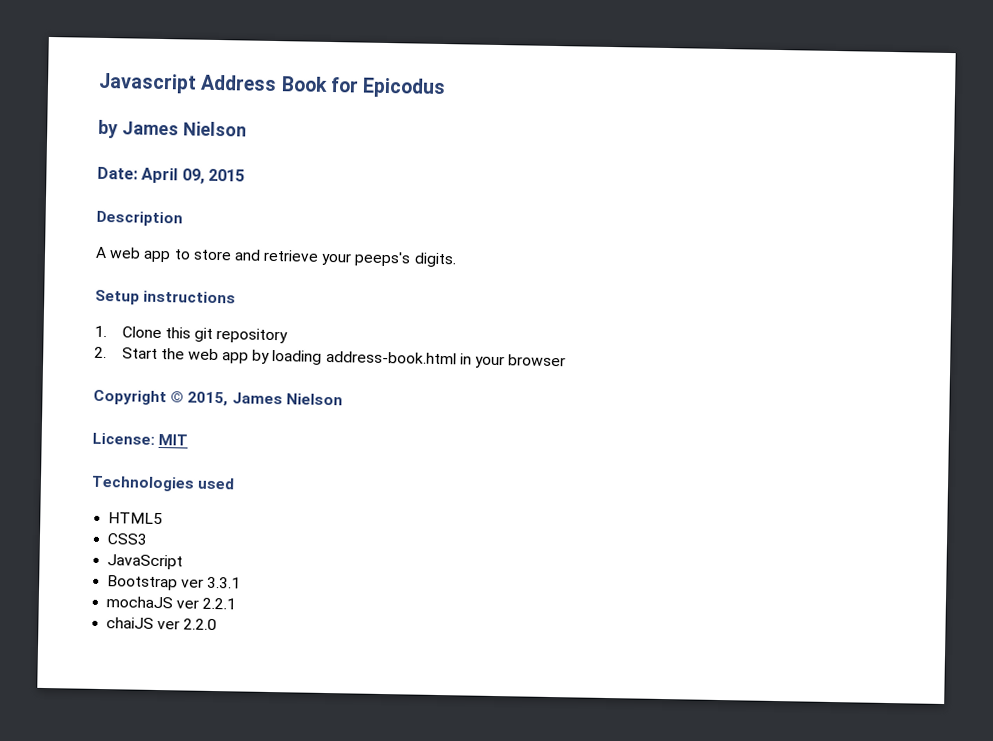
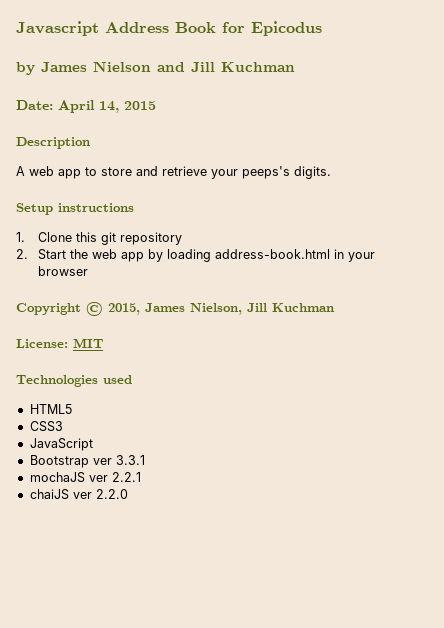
- by James Nielson
+ by James Nielson and Jill Kuchman
- Date: April 09, 2015
+ Date: April 14, 2015
- Copyright © 2015, James Nielson
+ Copyright © 2015, James Nielson, Jill Kuchman

